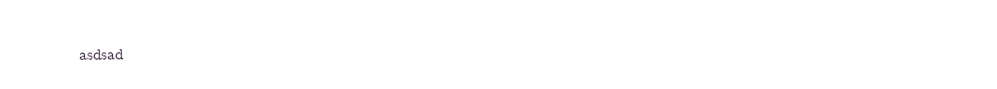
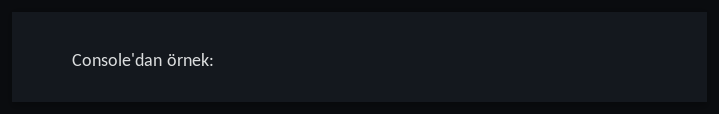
- asdsad
+ Console'dan örnek:

